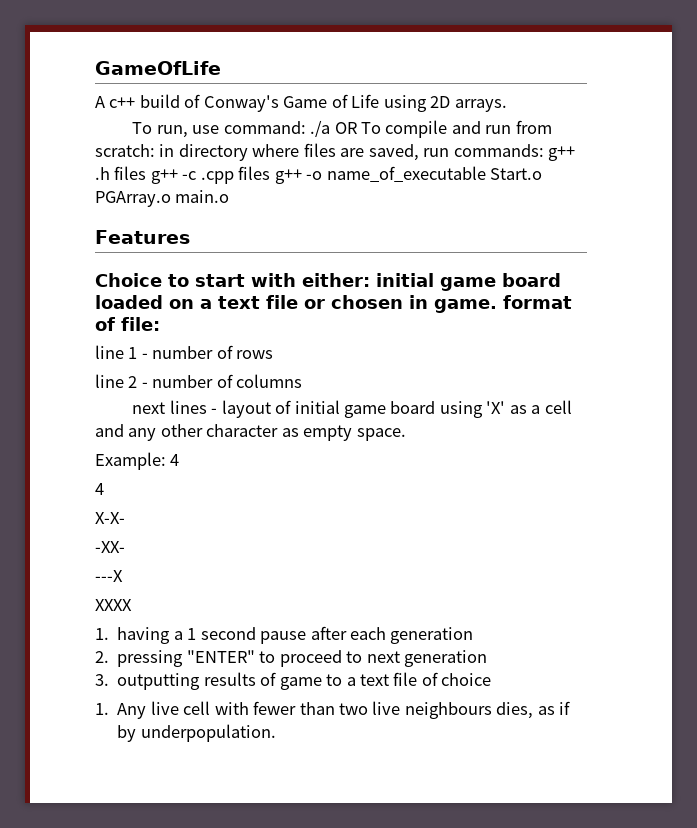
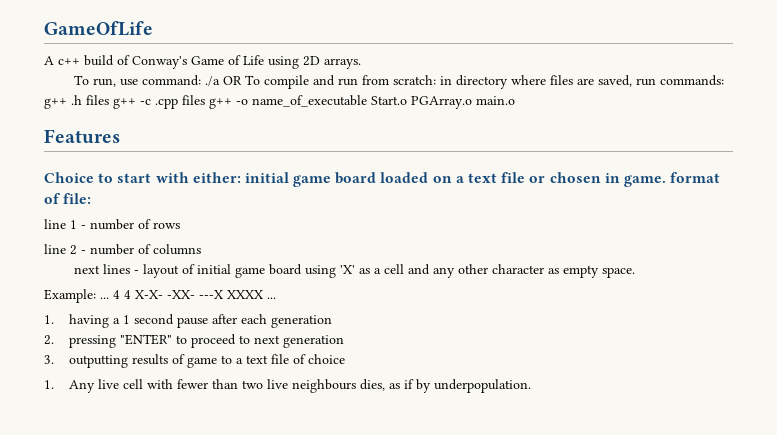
- Example: 4
- 4
- X-X-
- -XX-
- ---X
- XXXX
+ Example: ... 4 4 X-X- -XX- ---X XXXX ...

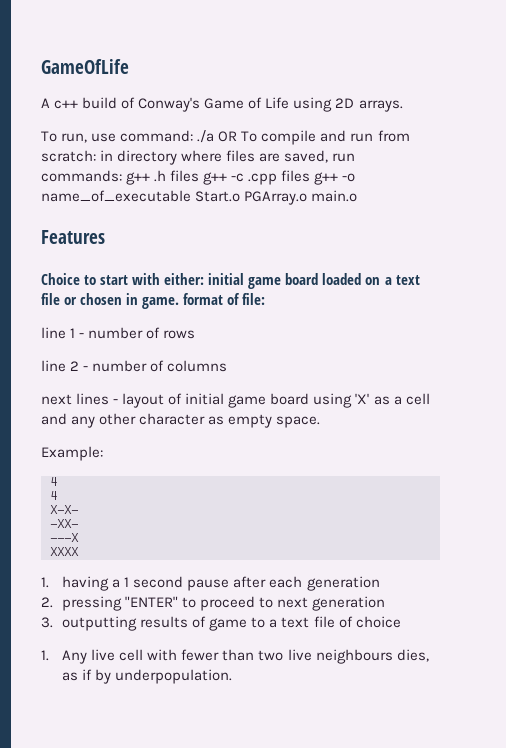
- Example: ... 4 4 X-X- -XX- ---X XXXX ...
+ Example:
+ 4
+ 4
+ X-X-
+ -XX-
+ ---X
+ XXXX

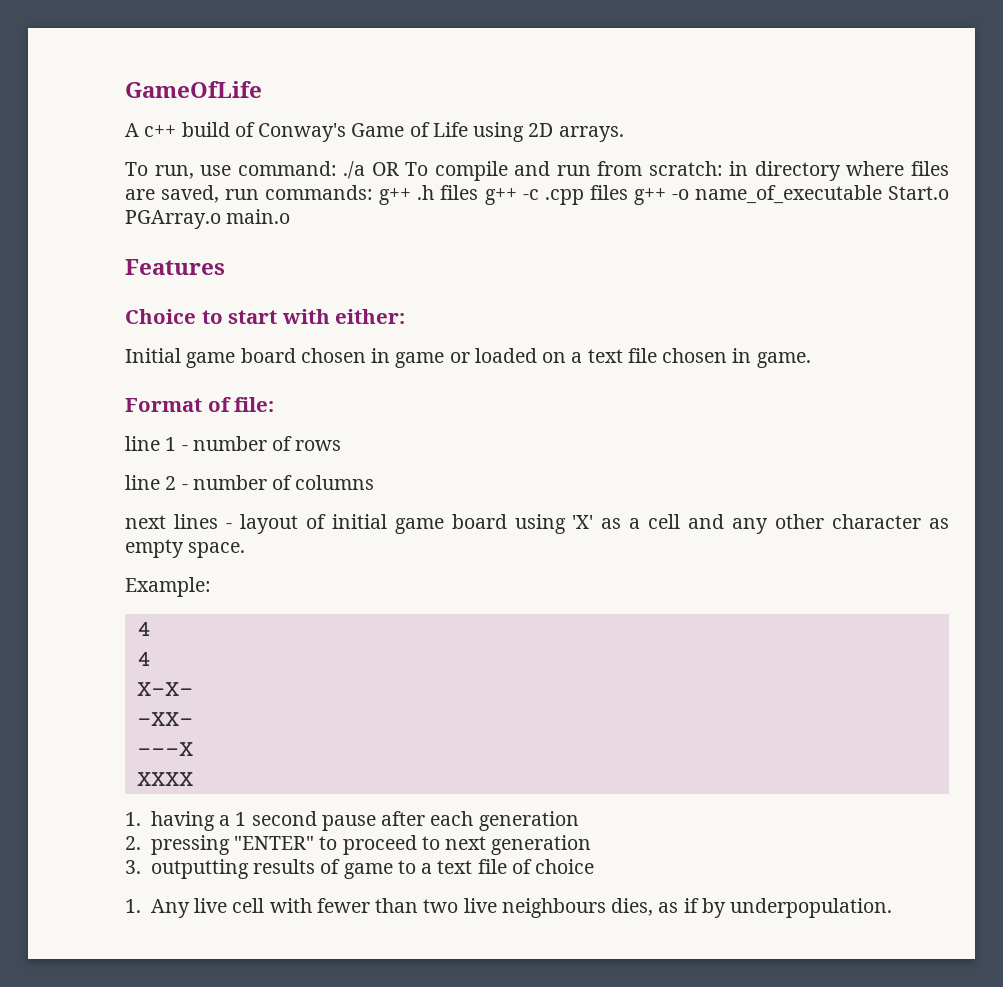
- Choice to start with either: initial game board loaded on a text file or chosen in game. format of file:
+ Choice to start with either:
+ Initial game board chosen in game or loaded on a text file chosen in game.
+ Format of file:

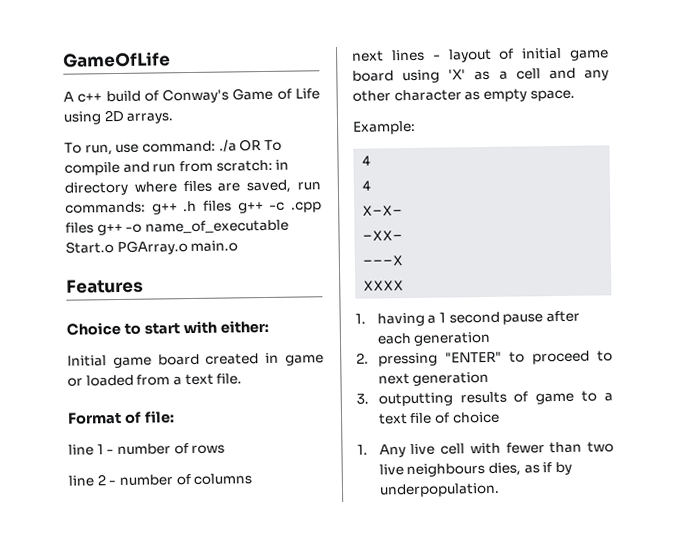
- Initial game board chosen in game or loaded on a text file chosen in game.
+ Initial game board created in game or loaded from a text file.

